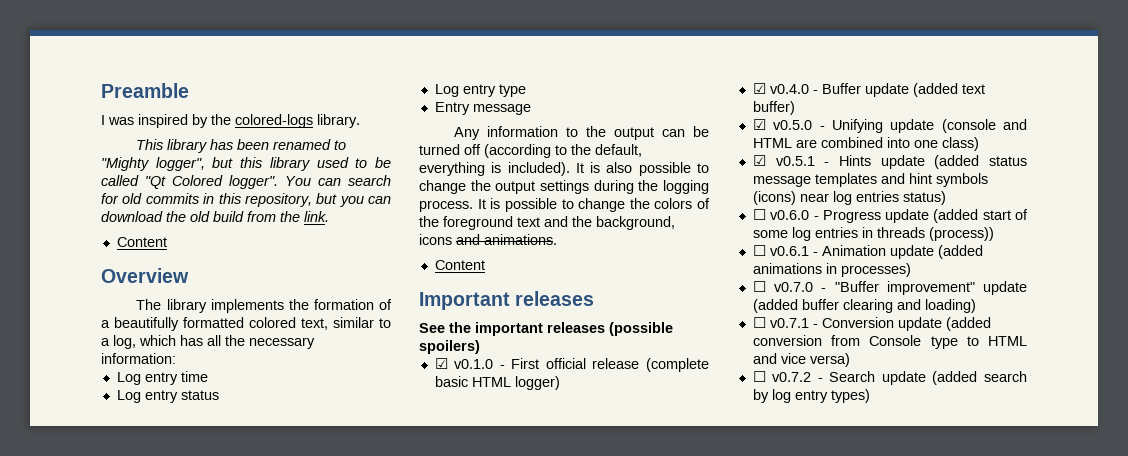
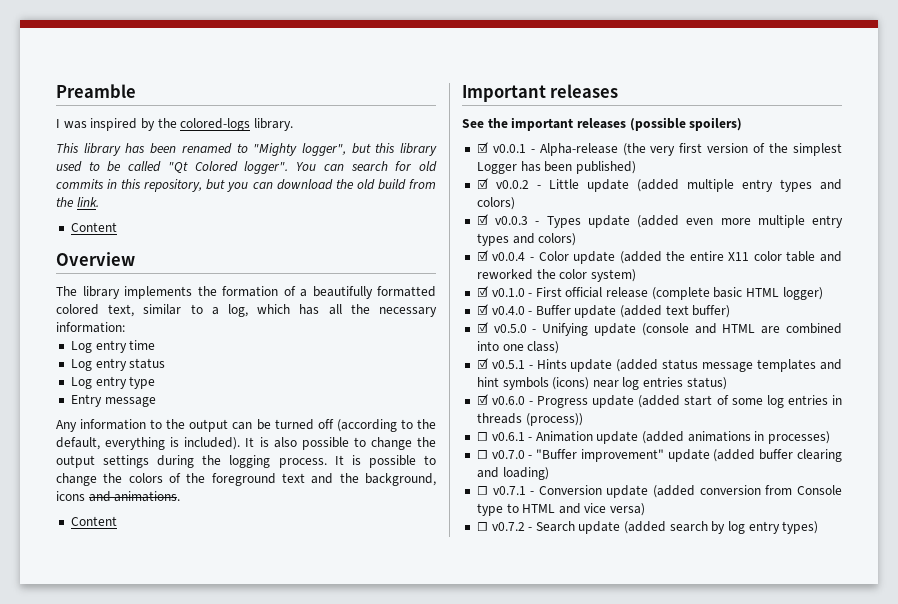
+ ☑ v0.0.1 - Alpha-release (the very first version of the simplest Logger has been published)
+ ☑ v0.0.2 - Little update (added multiple entry types and colors)
+ ☑ v0.0.3 - Types update (added even more multiple entry types and colors)
+ ☑ v0.0.4 - Color update (added the entire X11 color table and reworked the color system)
- ☐ v0.6.0 - Progress update (added start of some log entries in threads (process))
+ ☑ v0.6.0 - Progress update (added start of some log entries in threads (process))

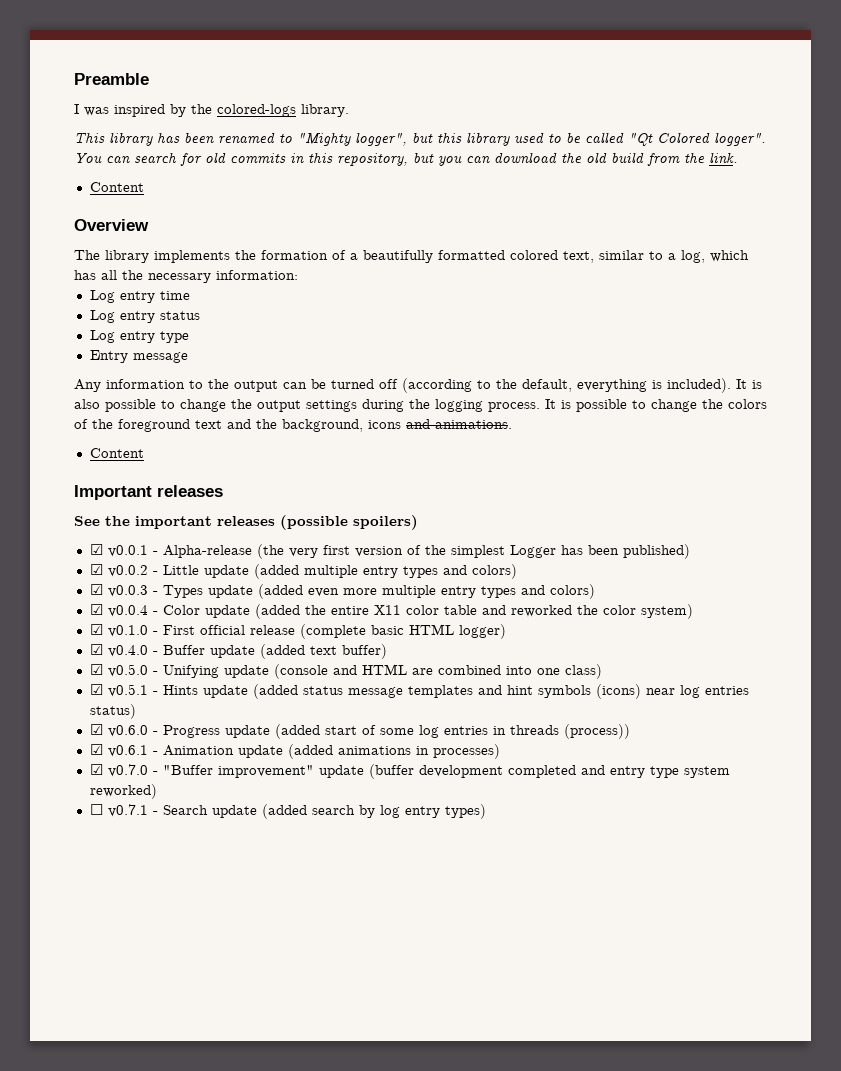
- ☐ v0.6.1 - Animation update (added animations in processes)
+ ☑ v0.6.1 - Animation update (added animations in processes)
- ☐ v0.7.0 - "Buffer improvement" update (added buffer clearing and loading)
- ☐ v0.7.1 - Conversion update (added conversion from Console type to HTML and vice versa)
- ☐ v0.7.2 - Search update (added search by log entry types)
+ ☑ v0.7.0 - "Buffer improvement" update (buffer development completed and entry type system reworked)
+ ☐ v0.7.1 - Search update (added search by log entry types)

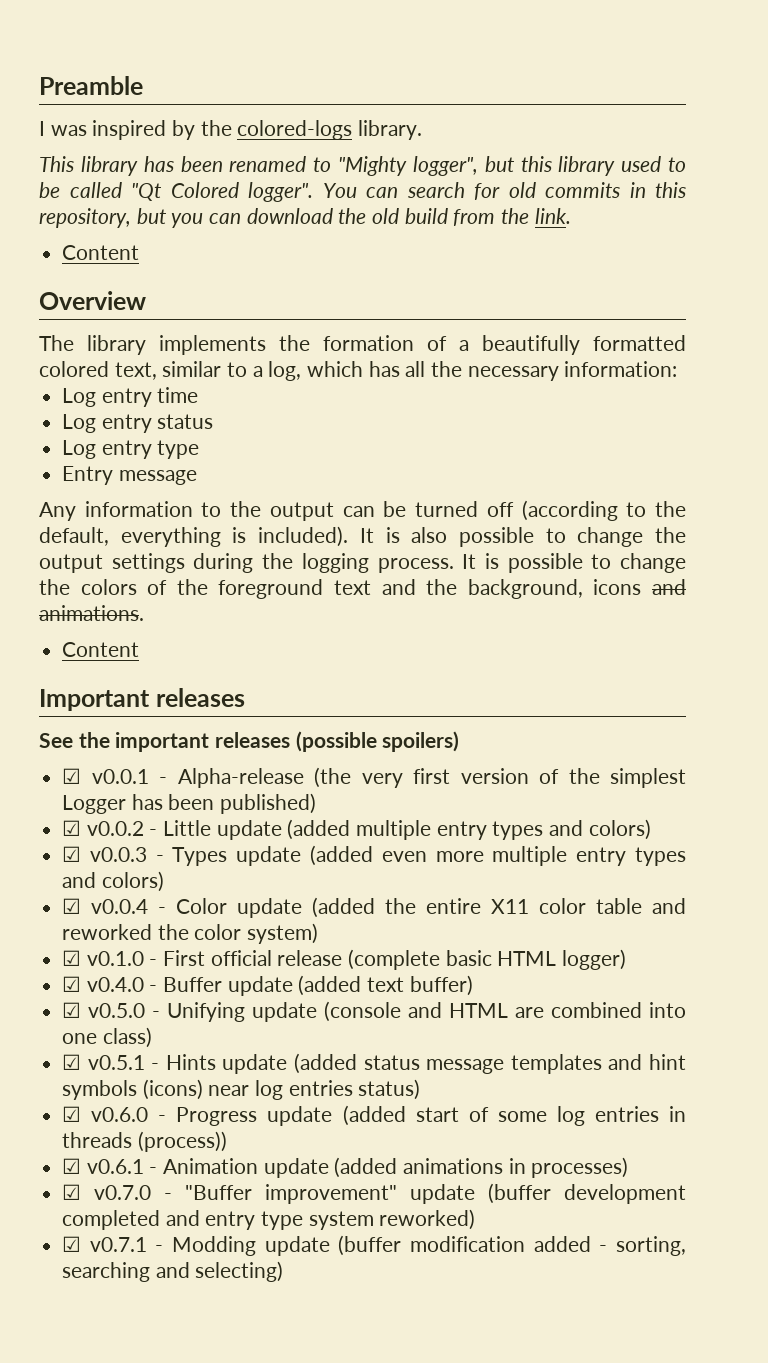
- ☐ v0.7.1 - Search update (added search by log entry types)
+ ☑ v0.7.1 - Modding update (buffer modification added - sorting, searching and selecting)

